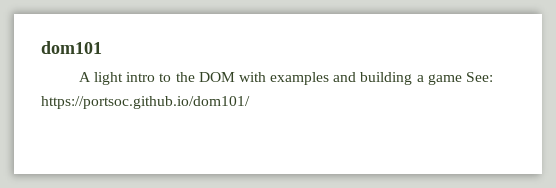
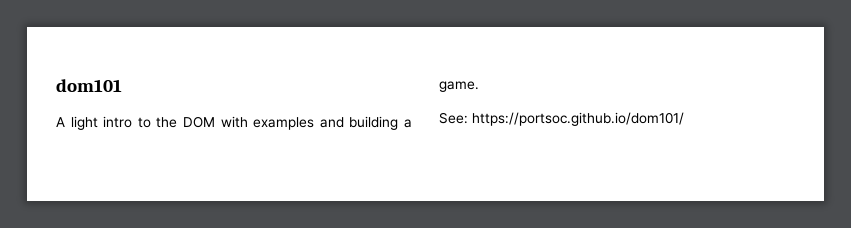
- A light intro to the DOM with examples and building a game See: https://portsoc.github.io/dom101/
+ A light intro to the DOM with examples and building a game.
+ See: https://portsoc.github.io/dom101/

